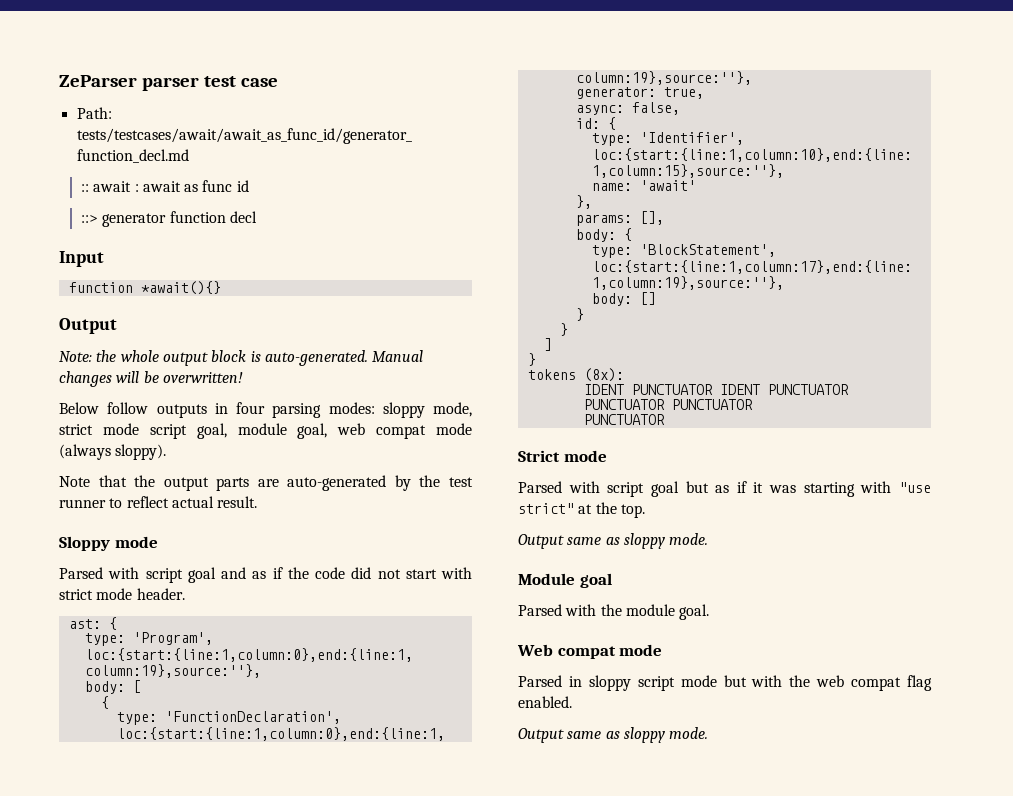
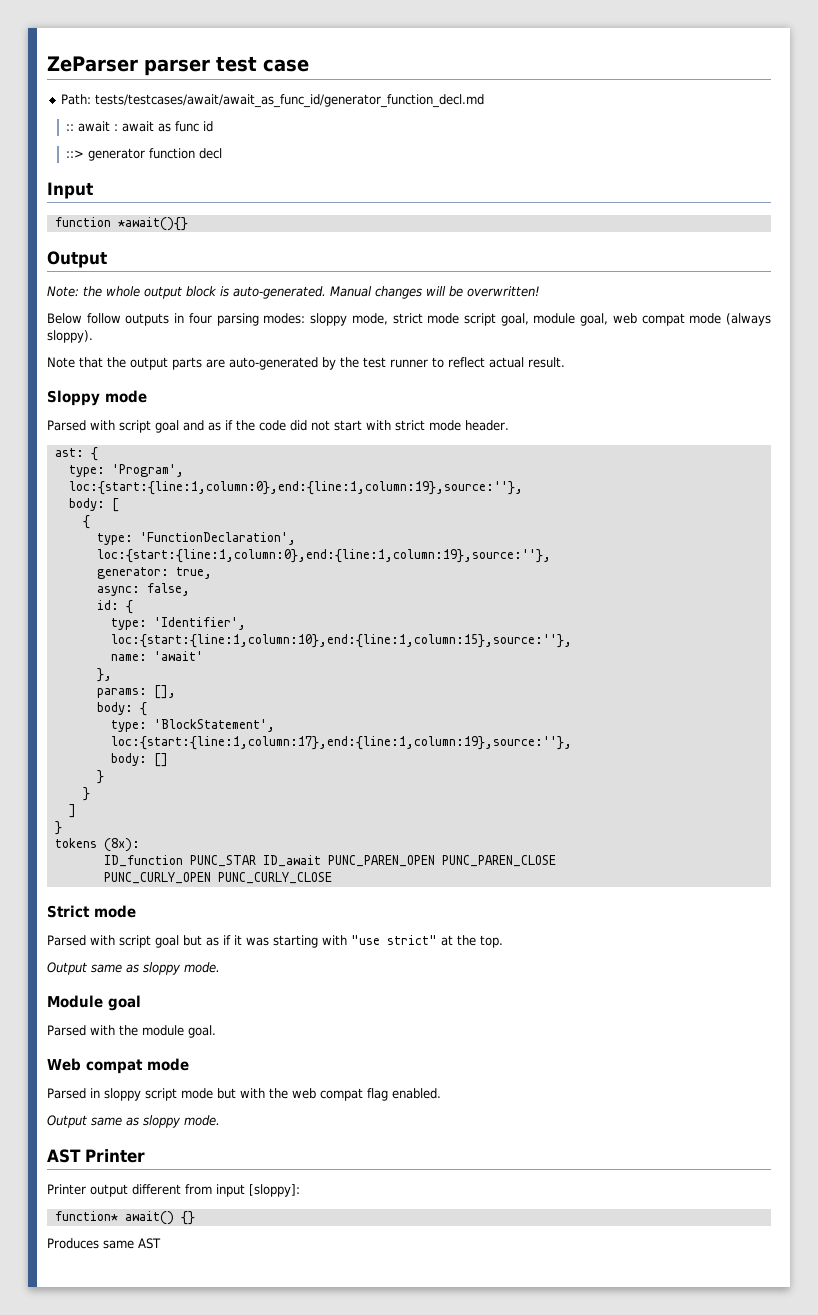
- IDENT PUNCTUATOR IDENT PUNCTUATOR PUNCTUATOR PUNCTUATOR
- PUNCTUATOR
+ ID_function PUNC_STAR ID_await PUNC_PAREN_OPEN PUNC_PAREN_CLOSE
+ PUNC_CURLY_OPEN PUNC_CURLY_CLOSE
+ AST Printer
+ Printer output different from input [sloppy]:
+ function* await() {}
+ Produces same AST

